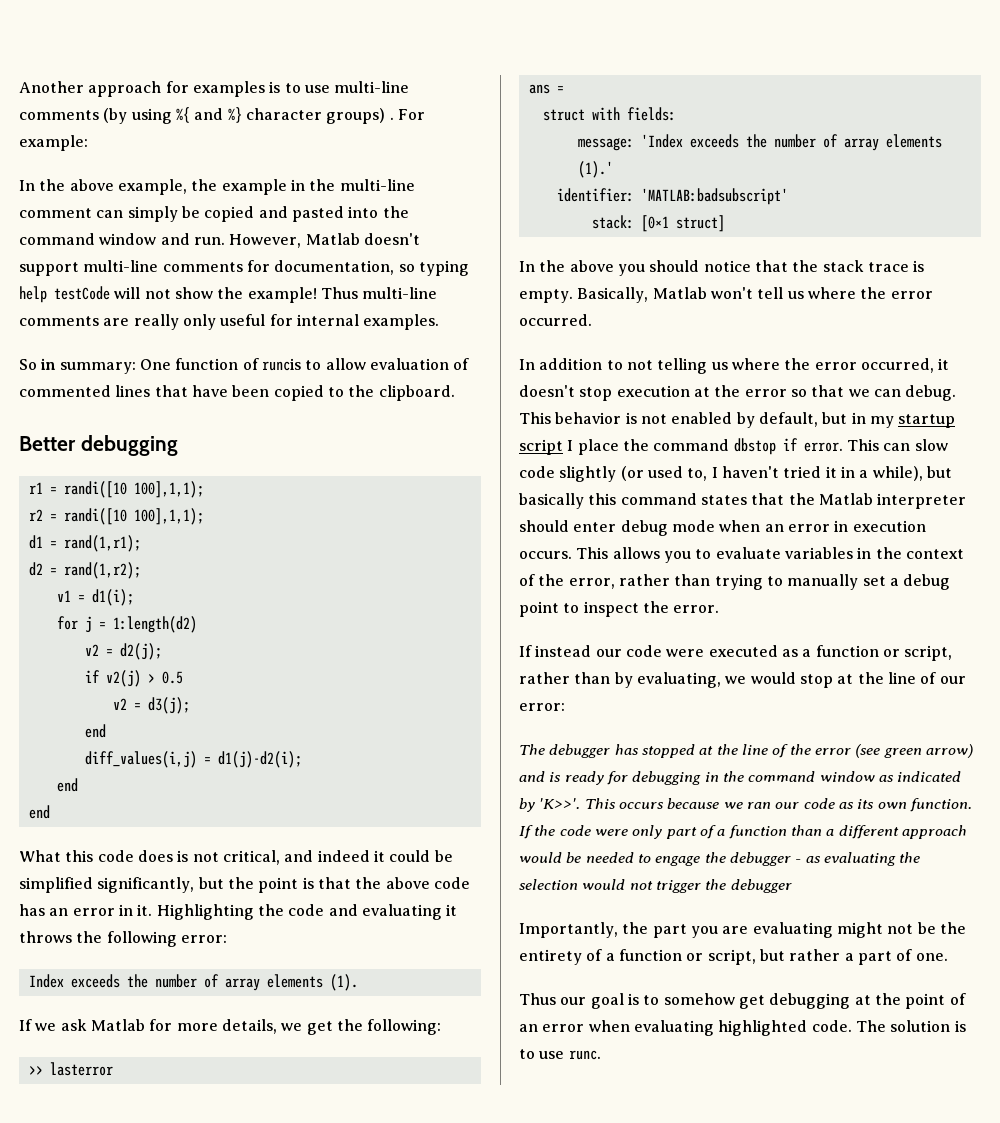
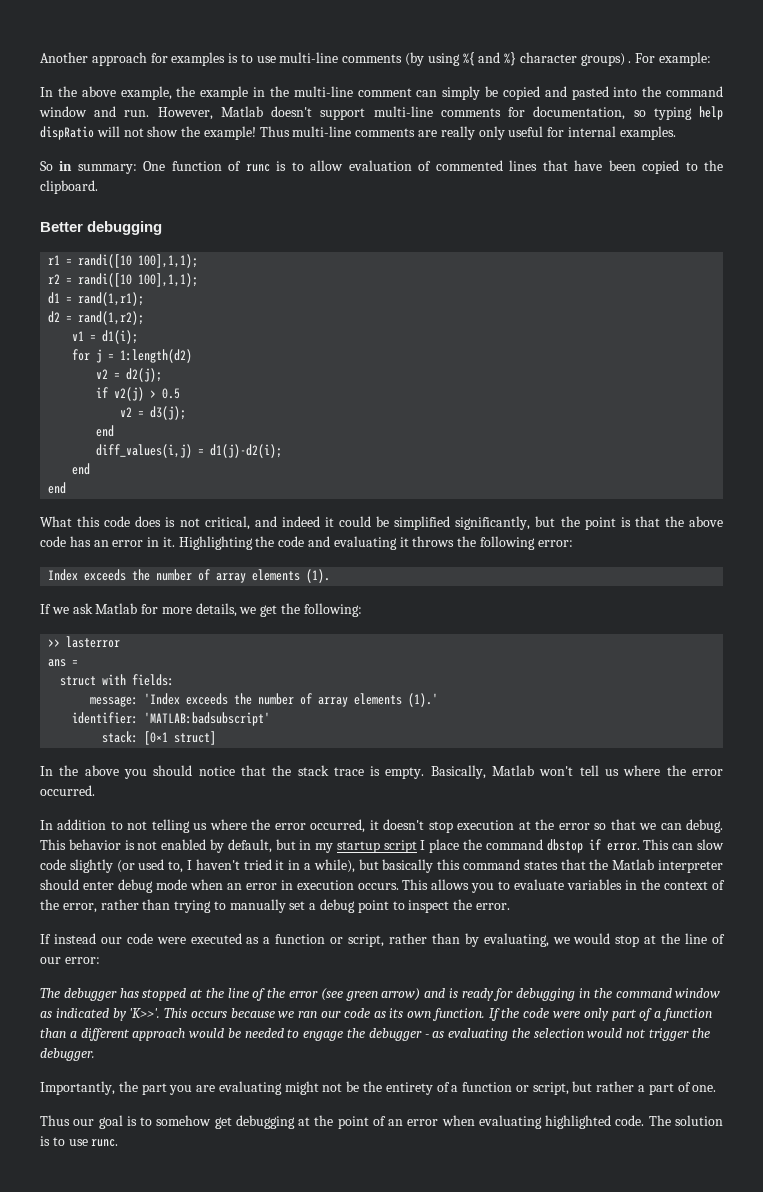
- However, Matlab doesn't support multi-line comments for documentation, so typing help testCode will not show the example!
+ However, Matlab doesn't support multi-line comments for documentation, so typing help dispRatio will not show the example!
- So in summary: One function of runcis to allow evaluation of commented lines that have been copied to the clipboard.
+ So in summary: One function of runc is to allow evaluation of commented lines that have been copied to the clipboard.
- If the code were only part of a function than a different approach would be needed to engage the debugger - as evaluating the selection would not trigger the debugger
+ If the code were only part of a function than a different approach would be needed to engage the debugger - as evaluating the selection would not trigger the debugger.

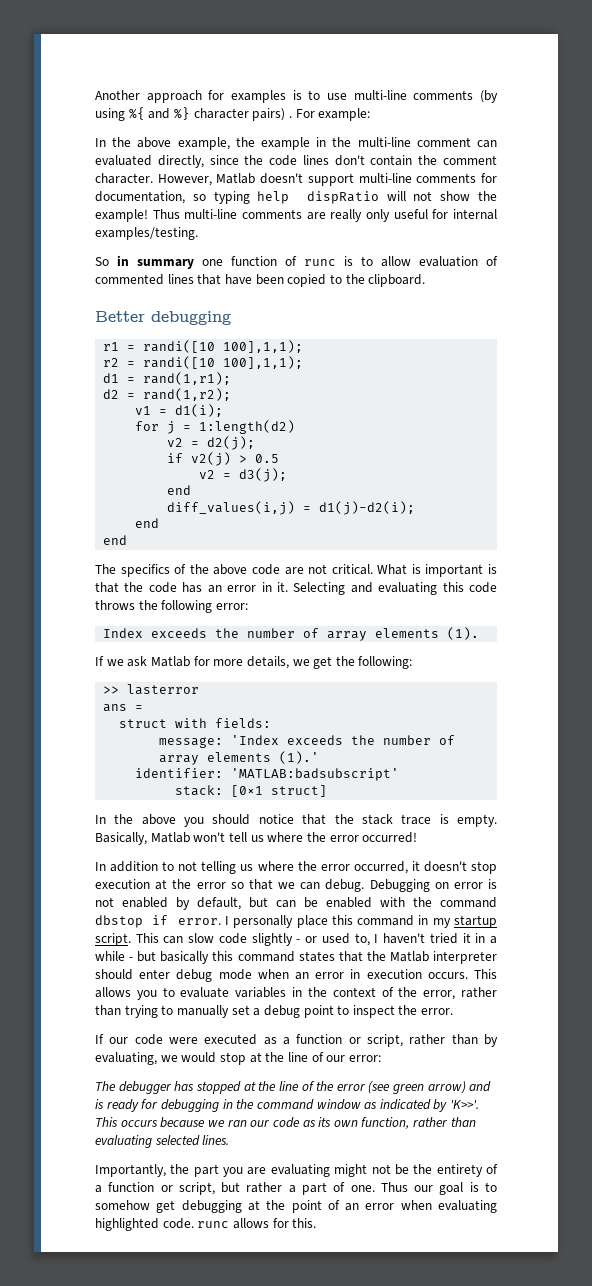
- Another approach for examples is to use multi-line comments (by using %{ and %} character groups) .
+ Another approach for examples is to use multi-line comments (by using %{ and %} character pairs) .
- In the above example, the example in the multi-line comment can simply be copied and pasted into the command window and run.
+ In the above example, the example in the multi-line comment can evaluated directly, since the code lines don't contain the comment character.
- Thus multi-line comments are really only useful for internal examples.
+ Thus multi-line comments are really only useful for internal examples/testing.
- So in summary: One function of runc is to allow evaluation of commented lines that have been copied to the clipboard.
+ So in summary one function of runc is to allow evaluation of commented lines that have been copied to the clipboard.
- What this code does is not critical, and indeed it could be simplified significantly, but the point is that the above code has an error in it.
+ The specifics of the above code are not critical. What is important is that the code has an error in it.
- Highlighting the code and evaluating it throws the following error:
+ Selecting and evaluating this code throws the following error:
- Basically, Matlab won't tell us where the error occurred.
+ Basically, Matlab won't tell us where the error occurred!
- This behavior is not enabled by default, but in my startup script I place the command dbstop if error.
+ Debugging on error is not enabled by default, but can be enabled with the command dbstop if error.
+ I personally place this command in my startup script.
- This can slow code slightly (or used to, I haven't tried it in a while), but basically this command states that the Matlab interpreter should enter debug mode when an error in execution occurs.
+ This can slow code slightly - or used to, I haven't tried it in a while - but basically this command states that the Matlab interpreter should enter debug mode when an error in execution occurs.
- If instead our code were executed as a function or script, rather than by evaluating, we would stop at the line of our error:
+ If our code were executed as a function or script, rather than by evaluating, we would stop at the line of our error:
- This occurs because we ran our code as its own function. If the code were only part of a function than a different approach would be needed to engage the debugger - as evaluating the selection would not trigger the debugger.
+ This occurs because we ran our code as its own function, rather than evaluating selected lines.
- Importantly, the part you are evaluating might not be the entirety of a function or script, but rather a part of one.
- Thus our goal is to somehow get debugging at the point of an error when evaluating highlighted code. The solution is to use runc.
+ Importantly, the part you are evaluating might not be the entirety of a function or script, but rather a part of one. Thus our goal is to somehow get debugging at the point of an error when evaluating highlighted code. runc allows for this.

